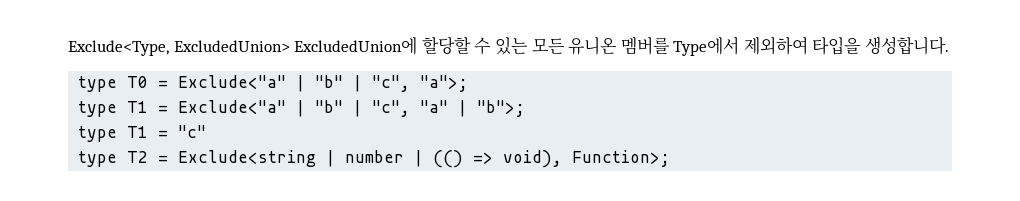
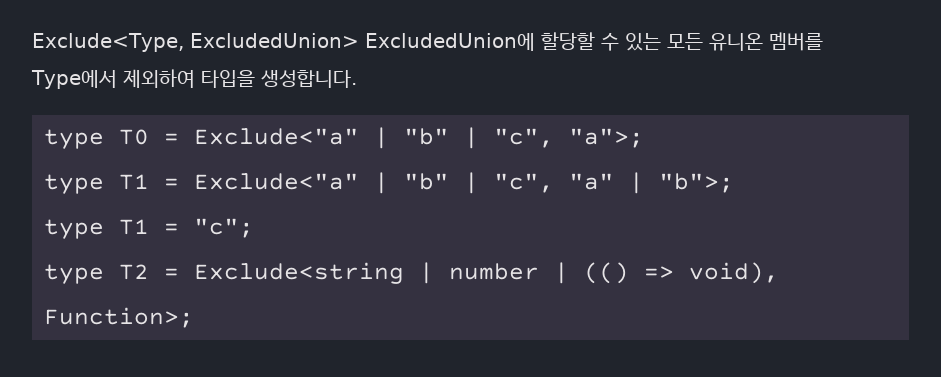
- type T1 = "c"
+ type T1 = "c";

